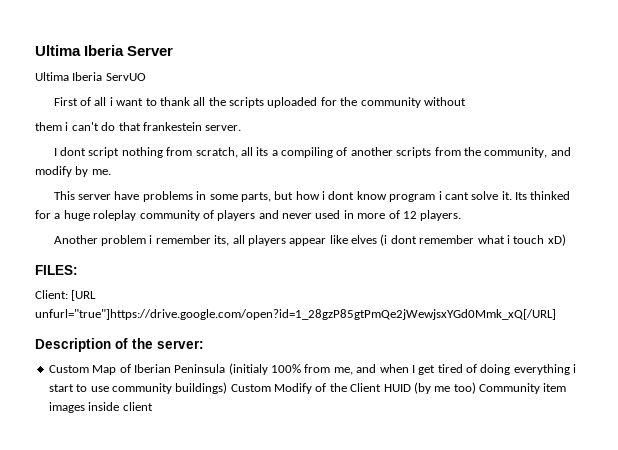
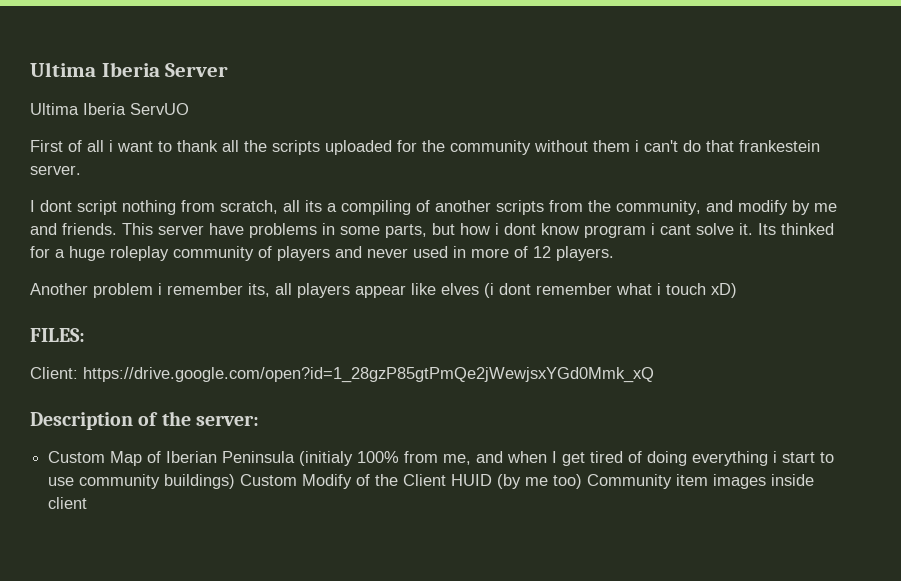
- First of all i want to thank all the scripts uploaded for the community without
- them i can't do that frankestein server.
+ First of all i want to thank all the scripts uploaded for the community without them i can't do that frankestein server.
- I dont script nothing from scratch, all its a compiling of another scripts from the community, and modify by me.
- This server have problems in some parts, but how i dont know program i cant solve it.
+ I dont script nothing from scratch, all its a compiling of another scripts from the community, and modify by me and friends. This server have problems in some parts, but how i dont know program i cant solve it.
- Client: [URL unfurl="true"]https://drive.google.com/open?id=1_28gzP85gtPmQe2jWewjsxYGd0Mmk_xQ[/URL]
+ Client: https://drive.google.com/open?id=1_28gzP85gtPmQe2jWewjsxYGd0Mmk_xQ

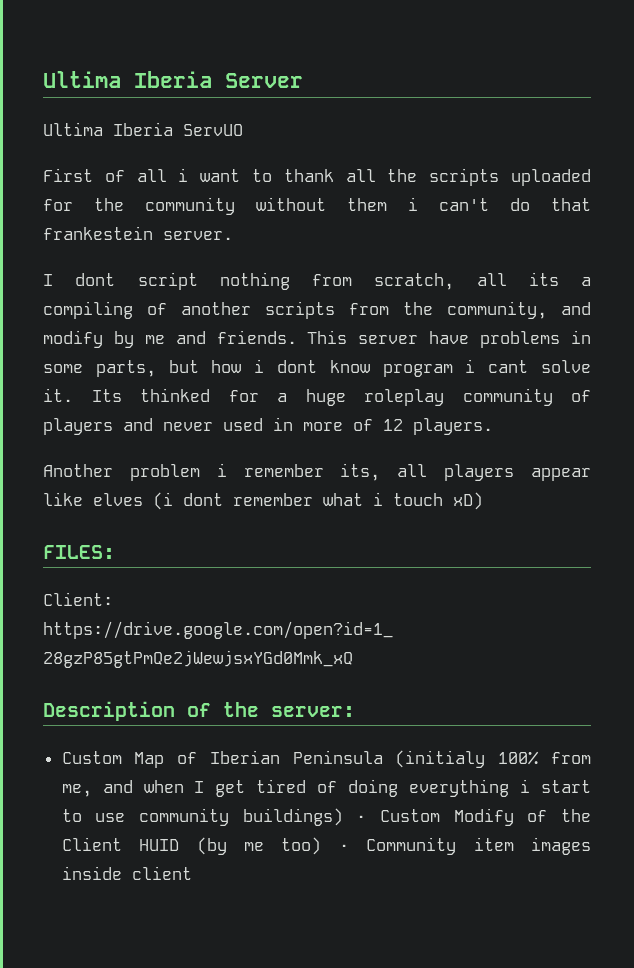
- Custom Map of Iberian Peninsula (initialy 100% from me, and when I get tired of doing everything i start to use community buildings) Custom Modify of the Client HUID (by me too) Community item images inside client
+ Custom Map of Iberian Peninsula (initialy 100% from me, and when I get tired of doing everything i start to use community buildings) · Custom Modify of the Client HUID (by me too) · Community item images inside client

